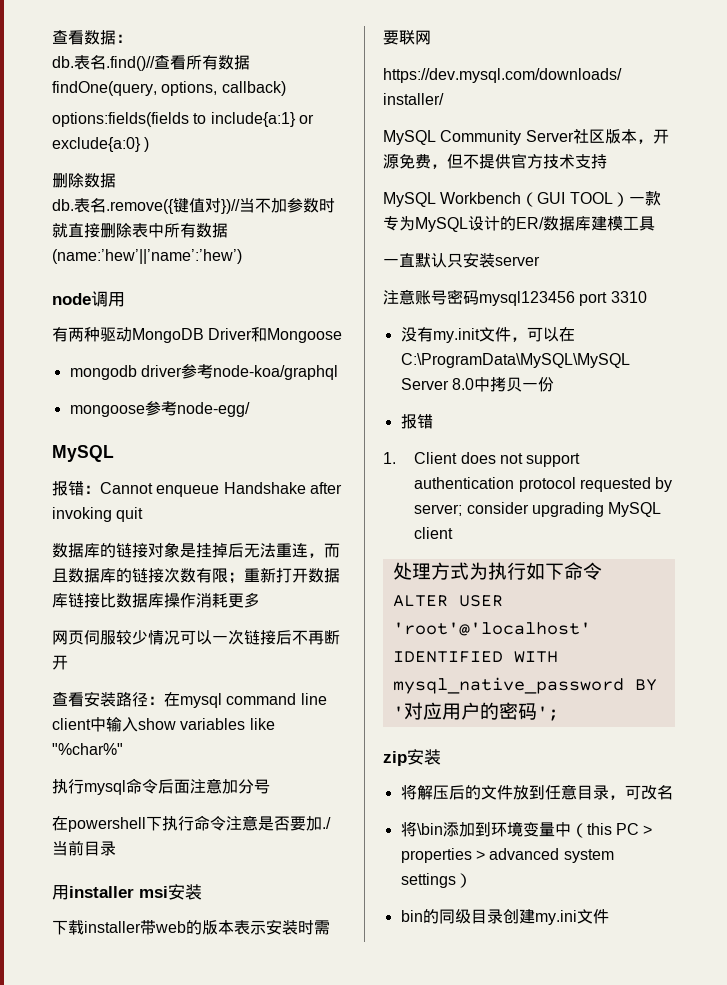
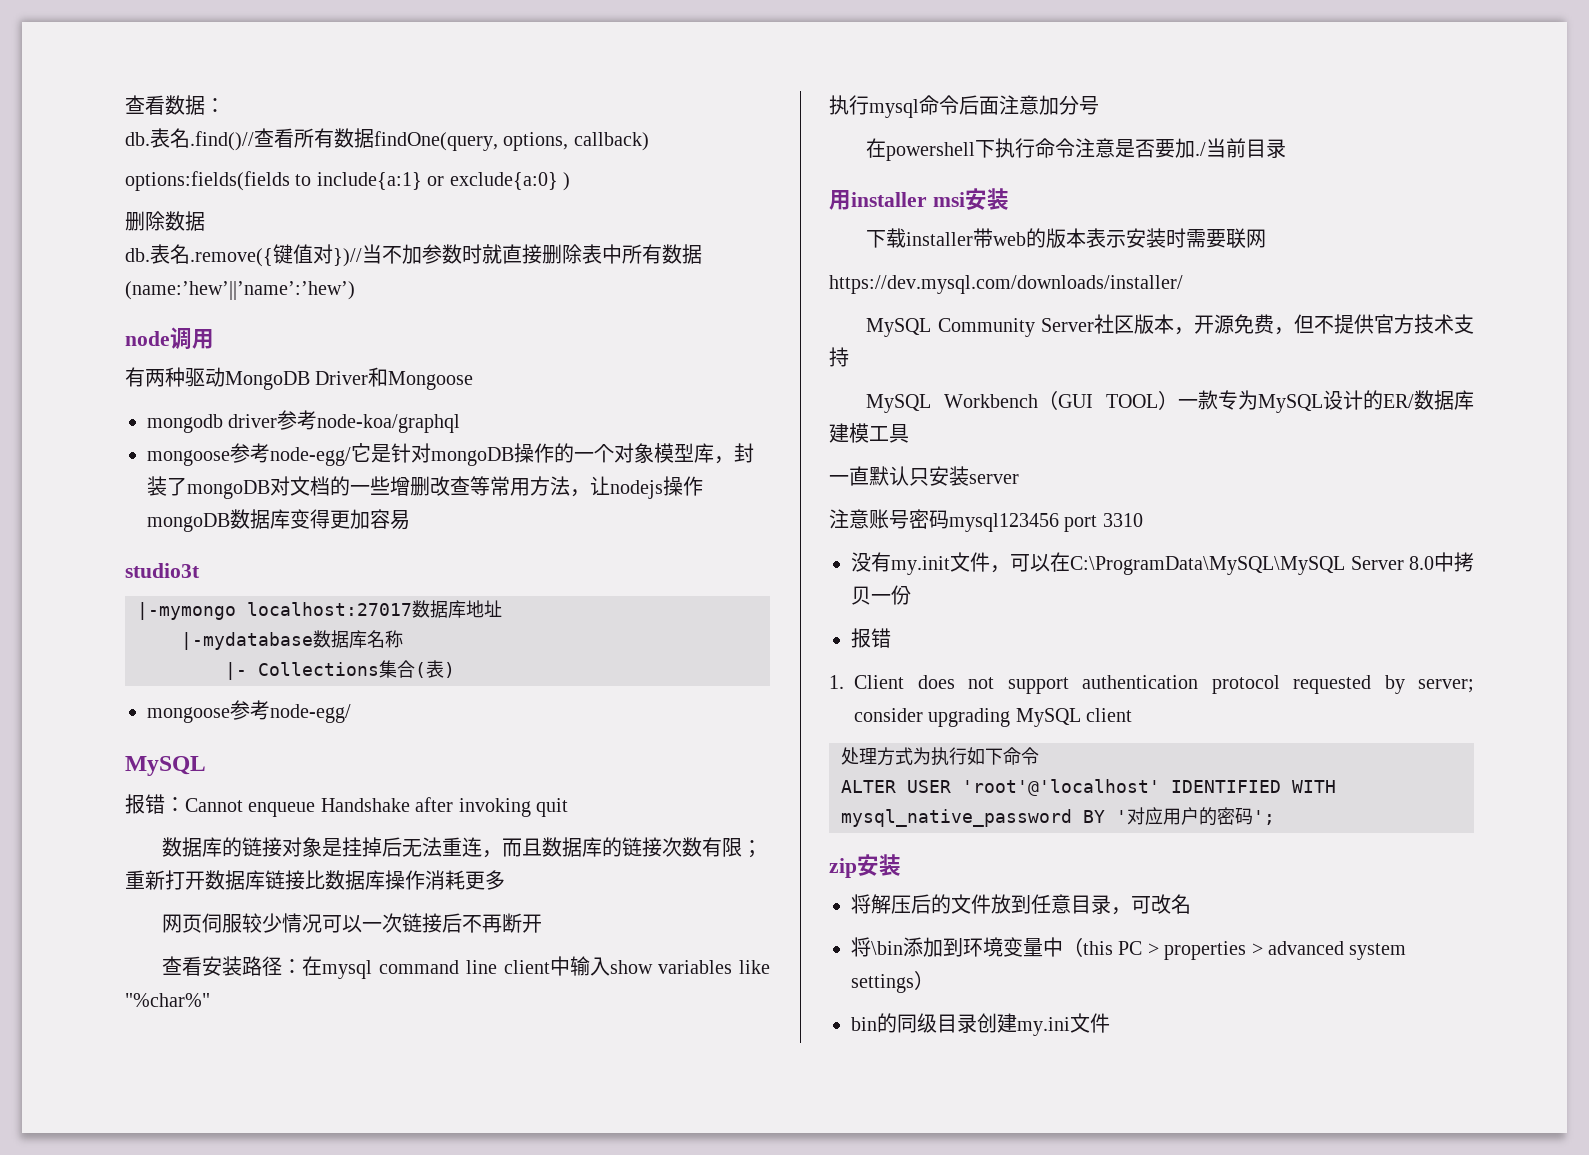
+ mongoose参考node-egg/它是针对mongoDB操作的一个对象模型库，封装了mongoDB对文档的一些增删改查等常用方法，让nodejs操作mongoDB数据库变得更加容易
+ studio3t
+ |-mymongo localhost:27017数据库地址
+ |-mydatabase数据库名称
+ |- Collections集合(表)

